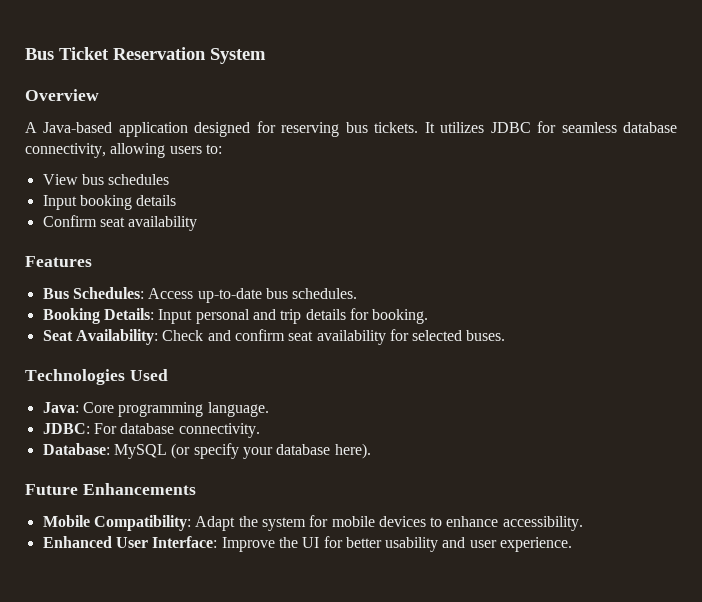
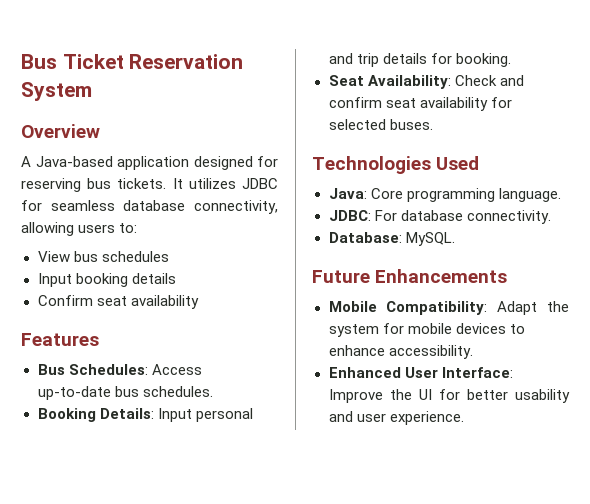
- Database: MySQL (or specify your database here).
+ Database: MySQL.

